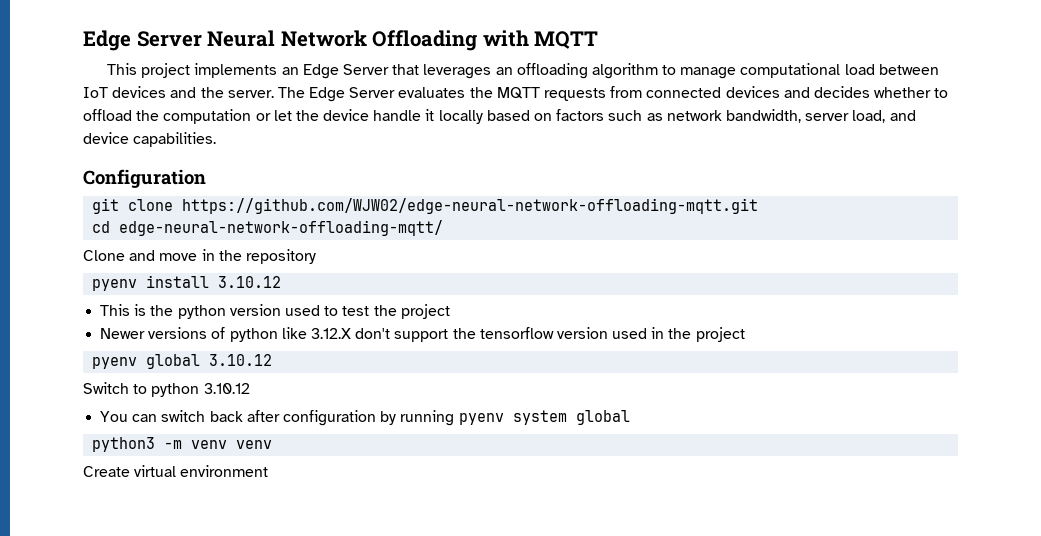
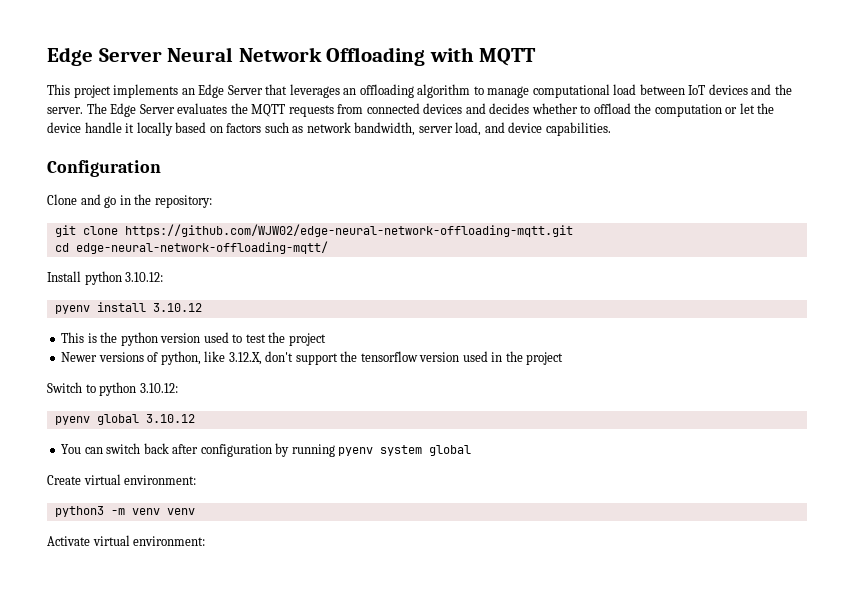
+ Clone and go in the repository:
- Clone and move in the repository
+ Install python 3.10.12:
- Newer versions of python like 3.12.X don't support the tensorflow version used in the project
+ Newer versions of python, like 3.12.X, don't support the tensorflow version used in the project
- pyenv global 3.10.12
- Switch to python 3.10.12
+ Switch to python 3.10.12:
+ pyenv global 3.10.12
+ Create virtual environment:
- Create virtual environment
+ Activate virtual environment:

